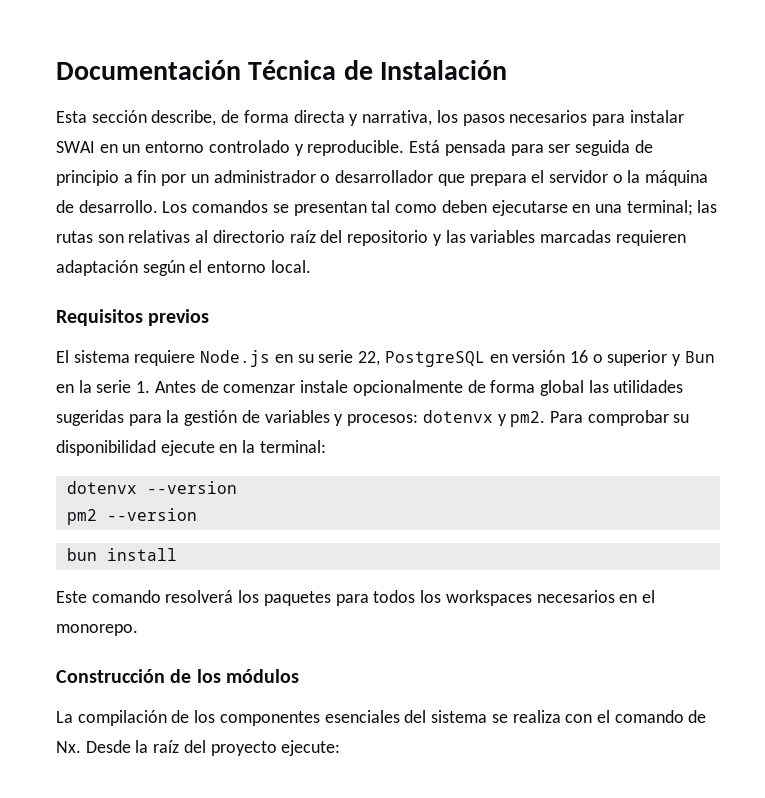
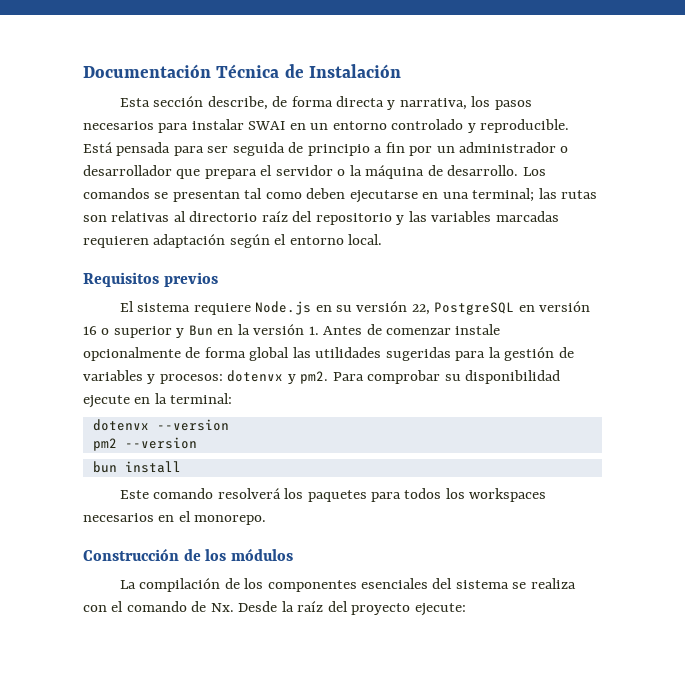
- El sistema requiere Node.js en su serie 22, PostgreSQL en versión 16 o superior y Bun en la serie 1. Antes de comenzar instale opcionalmente de forma global las utilidades sugeridas para la gestión de variables y procesos: dotenvx y pm2.
+ El sistema requiere Node.js en su versión 22, PostgreSQL en versión 16 o superior y Bun en la versión 1. Antes de comenzar instale opcionalmente de forma global las utilidades sugeridas para la gestión de variables y procesos: dotenvx y pm2.

